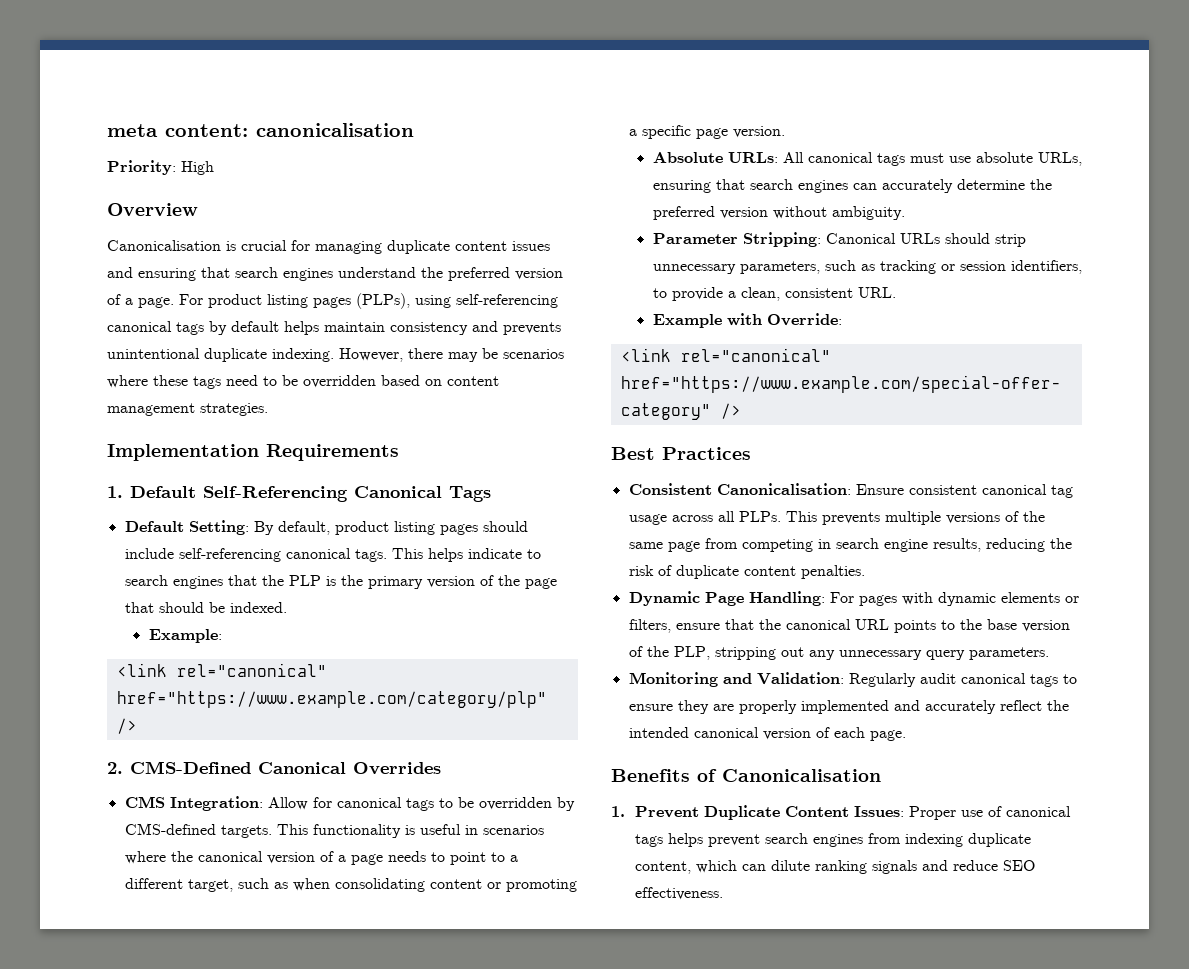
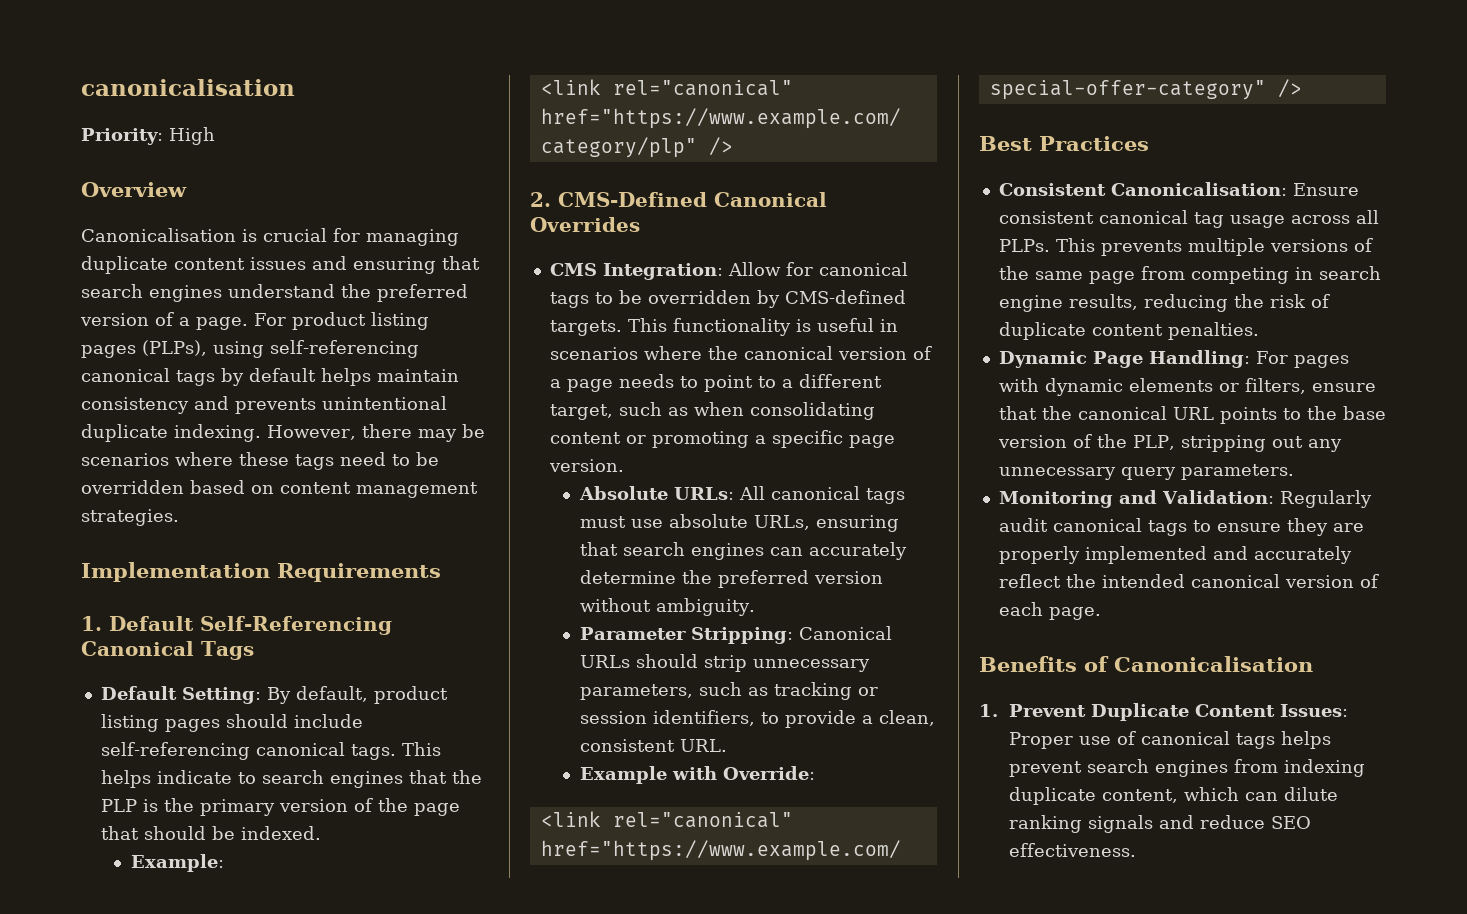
- meta content: canonicalisation
+ canonicalisation

